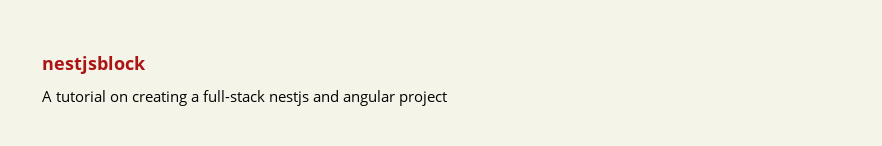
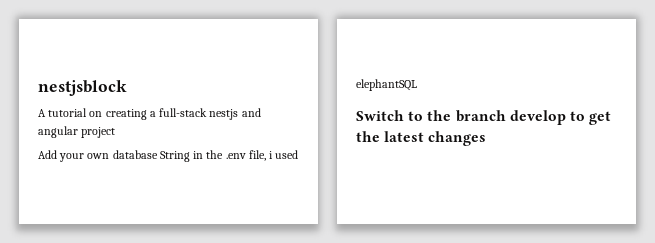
+ Add your own database String in the .env file, i used elephantSQL
+ Switch to the branch develop to get the latest changes

